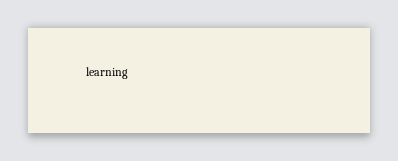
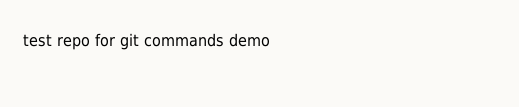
- learning
+ test repo for git commands demo

